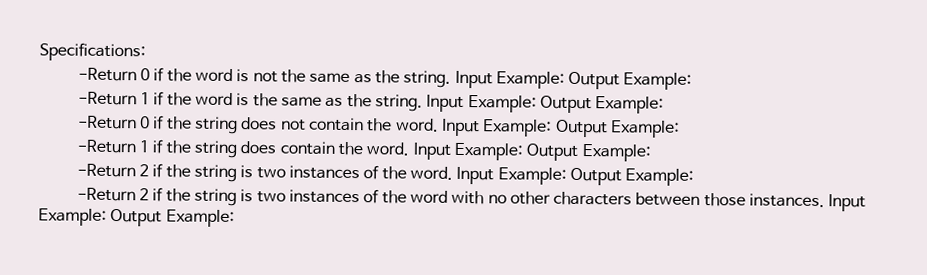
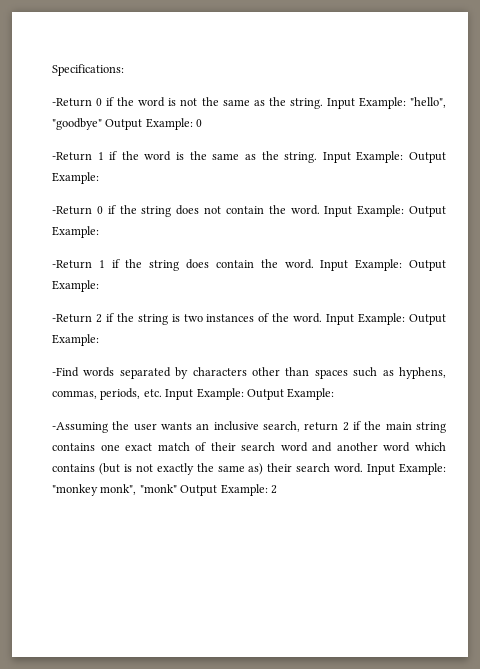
- -Return 0 if the word is not the same as the string. Input Example: Output Example:
+ -Return 0 if the word is not the same as the string. Input Example: "hello", "goodbye" Output Example: 0
- -Return 2 if the string is two instances of the word with no other characters between those instances. Input Example: Output Example:
+ -Find words separated by characters other than spaces such as hyphens, commas, periods, etc. Input Example: Output Example:
+ -Assuming the user wants an inclusive search, return 2 if the main string contains one exact match of their search word and another word which contains (but is not exactly the same as) their search word. Input Example: "monkey monk", "monk" Output Example: 2

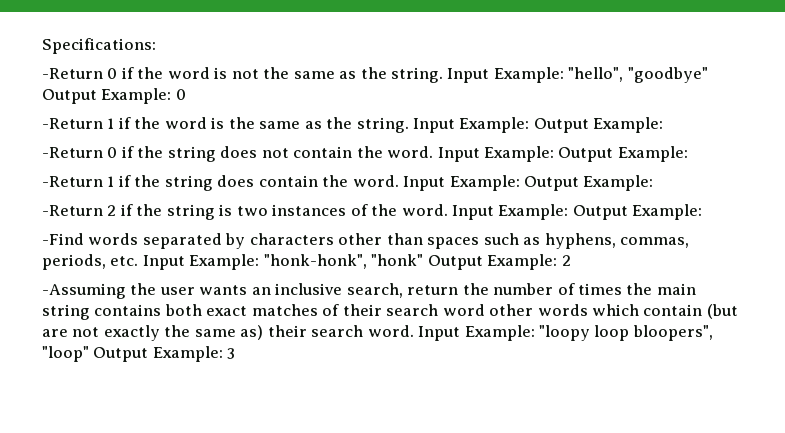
- -Find words separated by characters other than spaces such as hyphens, commas, periods, etc. Input Example: Output Example:
+ -Find words separated by characters other than spaces such as hyphens, commas, periods, etc. Input Example: "honk-honk", "honk" Output Example: 2
- -Assuming the user wants an inclusive search, return 2 if the main string contains one exact match of their search word and another word which contains (but is not exactly the same as) their search word.
+ -Assuming the user wants an inclusive search, return the number of times the main string contains both exact matches of their search word other words which contain (but are not exactly the same as) their search word.
- Input Example: "monkey monk", "monk" Output Example: 2
+ Input Example: "loopy loop bloopers", "loop" Output Example: 3

